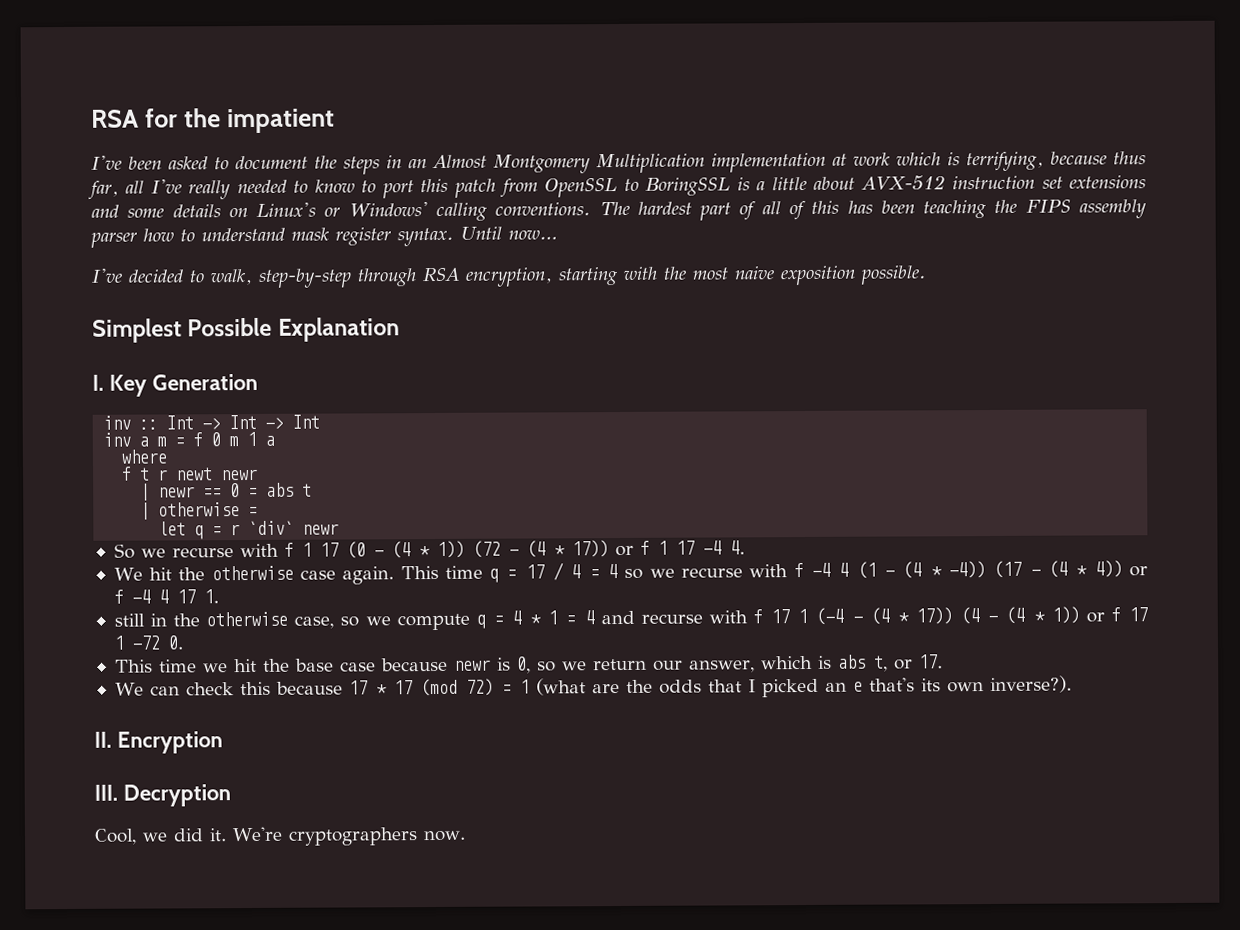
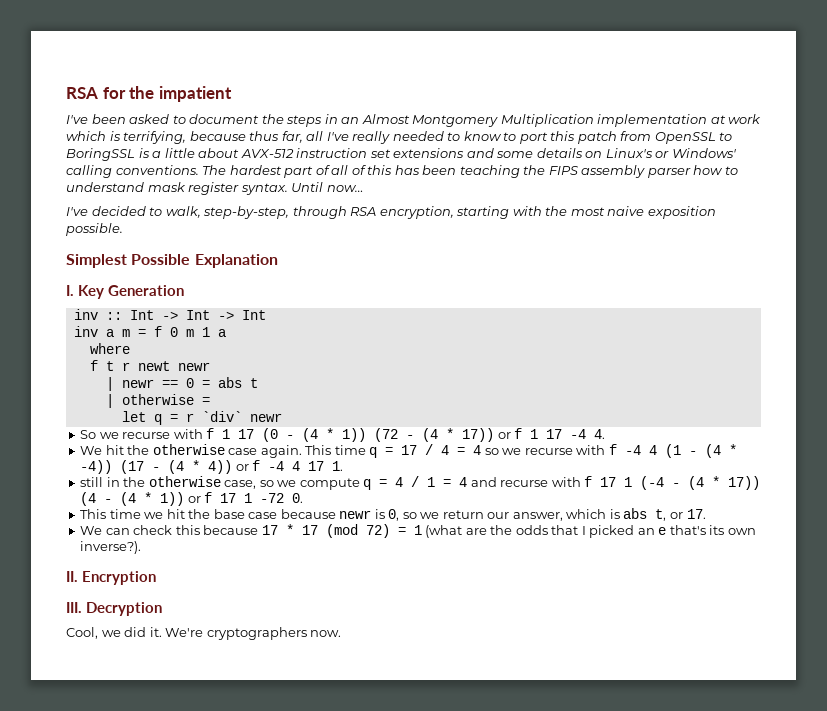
- I've decided to walk, step-by-step through RSA encryption, starting with the most naive exposition possible.
+ I've decided to walk, step-by-step, through RSA encryption, starting with the most naive exposition possible.
- still in the otherwise case, so we compute q = 4 * 1 = 4 and recurse with f 17 1 (-4 - (4 * 17)) (4 - (4 * 1)) or f 17 1 -72 0.
+ still in the otherwise case, so we compute q = 4 / 1 = 4 and recurse with f 17 1 (-4 - (4 * 17)) (4 - (4 * 1)) or f 17 1 -72 0.

